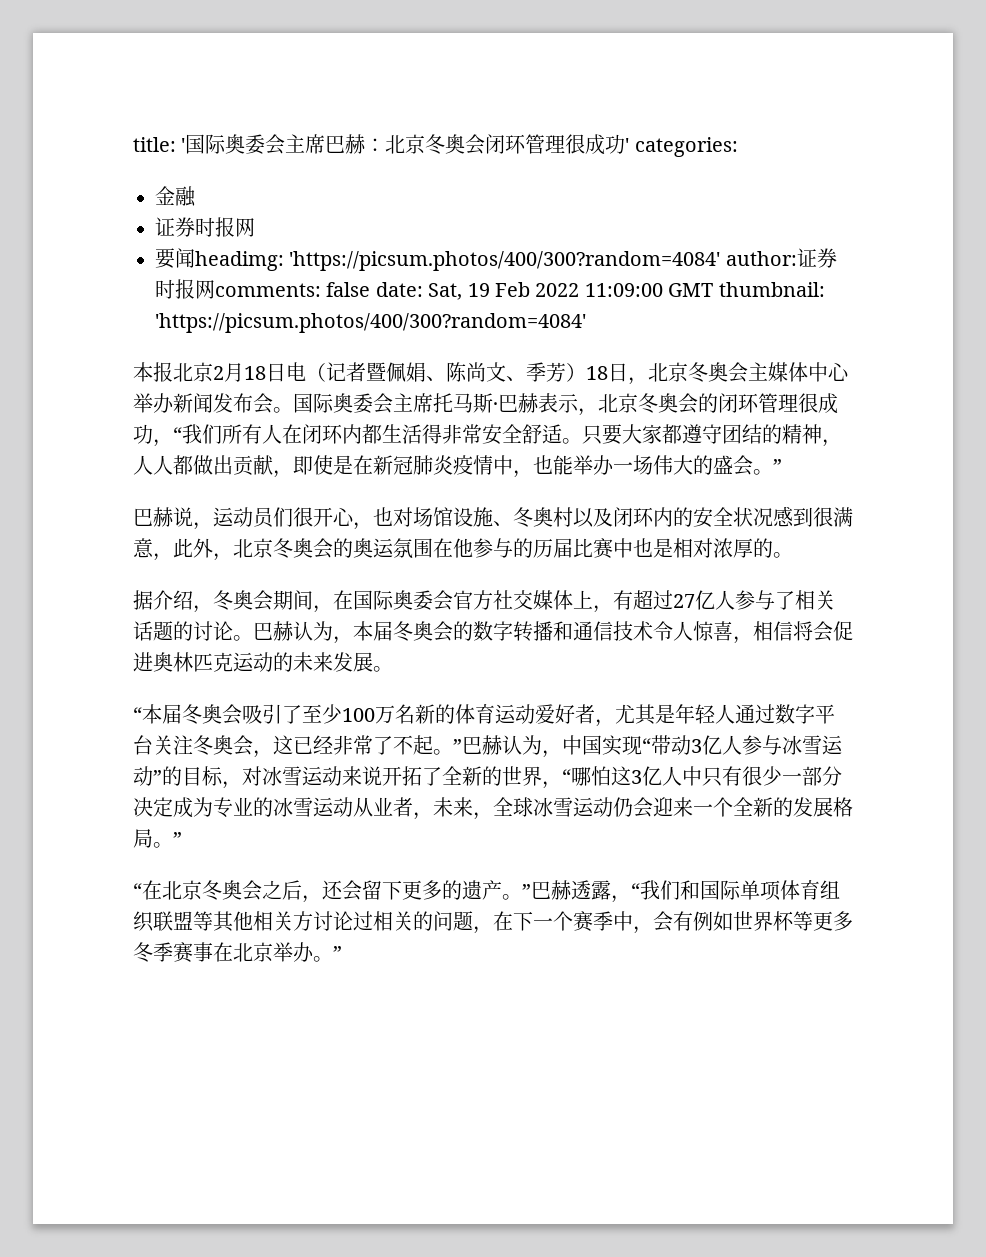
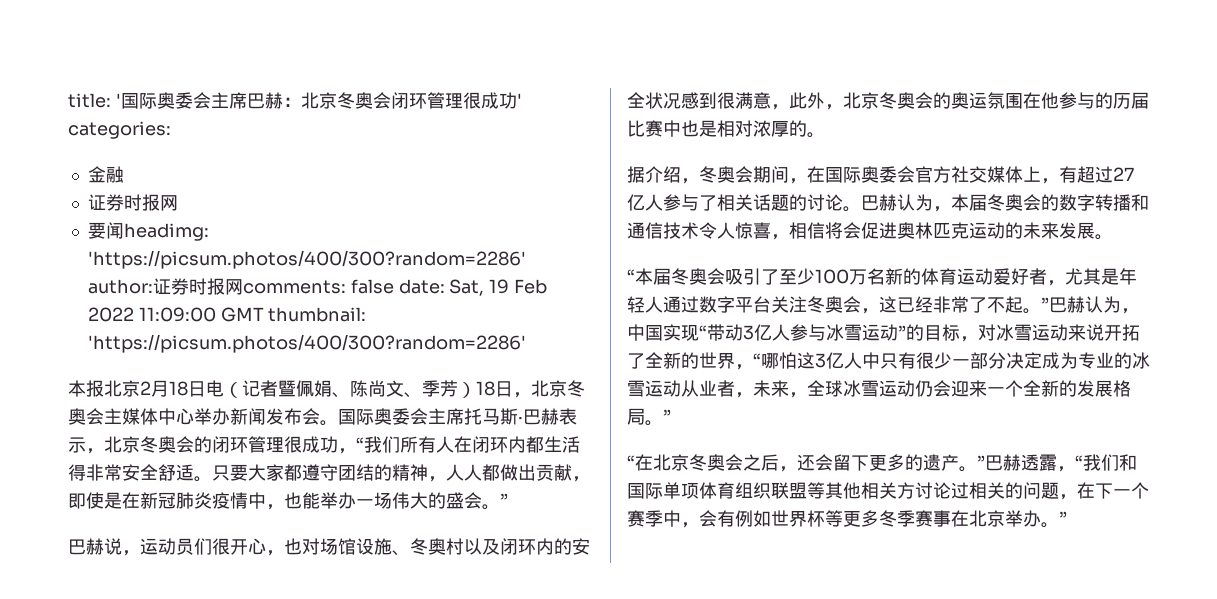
- 要闻headimg: 'https://picsum.photos/400/300?random=4084' author:证券时报网comments: false date: Sat, 19 Feb 2022 11:09:00 GMT thumbnail: 'https://picsum.photos/400/300?random=4084'
+ 要闻headimg: 'https://picsum.photos/400/300?random=2286' author:证券时报网comments: false date: Sat, 19 Feb 2022 11:09:00 GMT thumbnail: 'https://picsum.photos/400/300?random=2286'

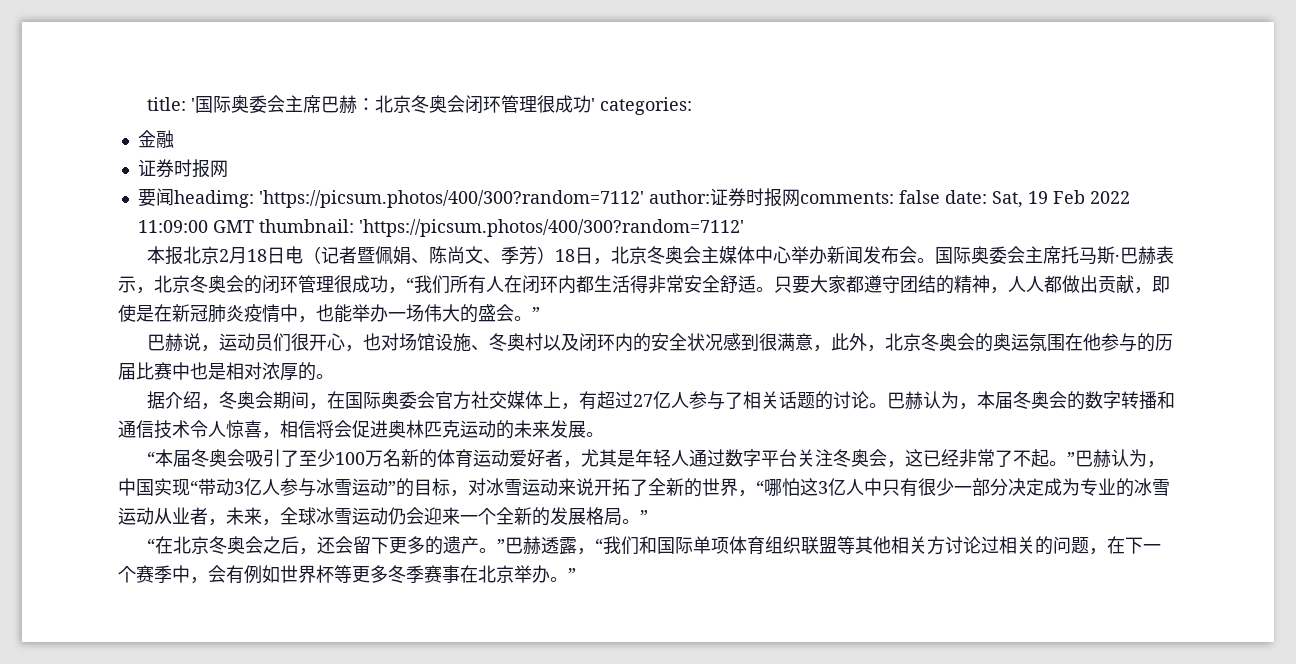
- 要闻headimg: 'https://picsum.photos/400/300?random=2286' author:证券时报网comments: false date: Sat, 19 Feb 2022 11:09:00 GMT thumbnail: 'https://picsum.photos/400/300?random=2286'
+ 要闻headimg: 'https://picsum.photos/400/300?random=7112' author:证券时报网comments: false date: Sat, 19 Feb 2022 11:09:00 GMT thumbnail: 'https://picsum.photos/400/300?random=7112'

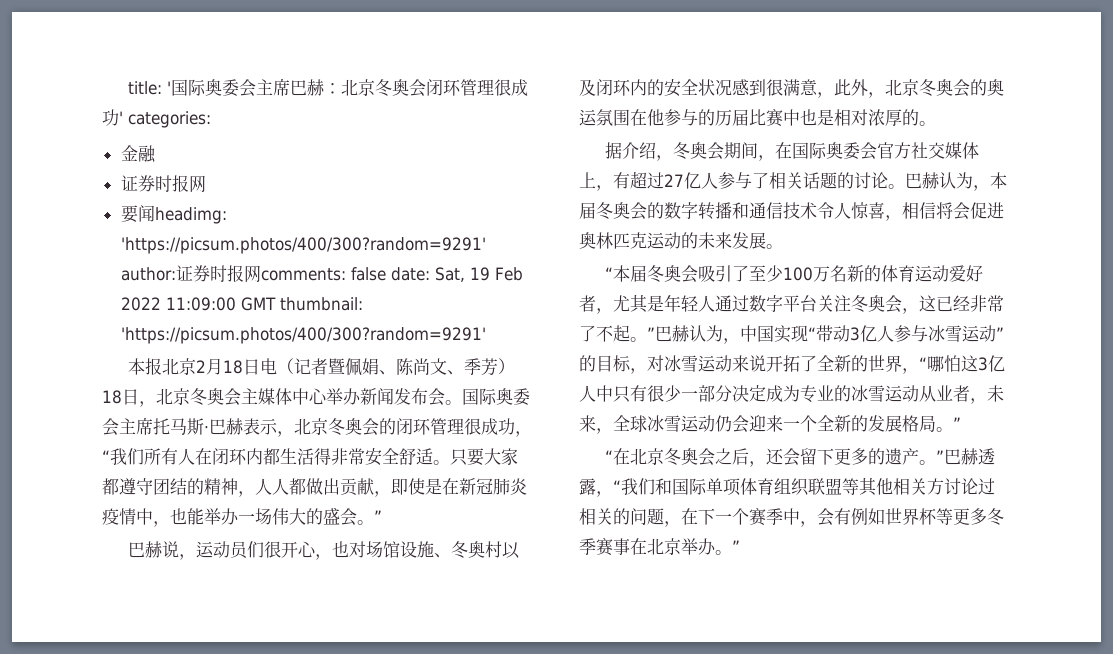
- 要闻headimg: 'https://picsum.photos/400/300?random=7112' author:证券时报网comments: false date: Sat, 19 Feb 2022 11:09:00 GMT thumbnail: 'https://picsum.photos/400/300?random=7112'
+ 要闻headimg: 'https://picsum.photos/400/300?random=9291' author:证券时报网comments: false date: Sat, 19 Feb 2022 11:09:00 GMT thumbnail: 'https://picsum.photos/400/300?random=9291'

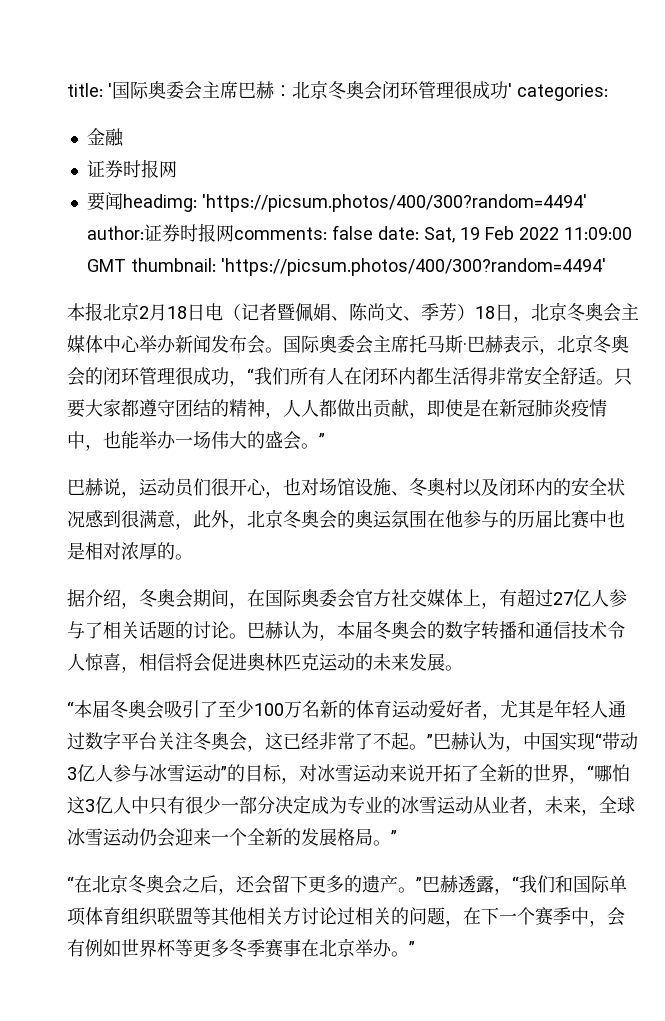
- 要闻headimg: 'https://picsum.photos/400/300?random=9291' author:证券时报网comments: false date: Sat, 19 Feb 2022 11:09:00 GMT thumbnail: 'https://picsum.photos/400/300?random=9291'
+ 要闻headimg: 'https://picsum.photos/400/300?random=4494' author:证券时报网comments: false date: Sat, 19 Feb 2022 11:09:00 GMT thumbnail: 'https://picsum.photos/400/300?random=4494'

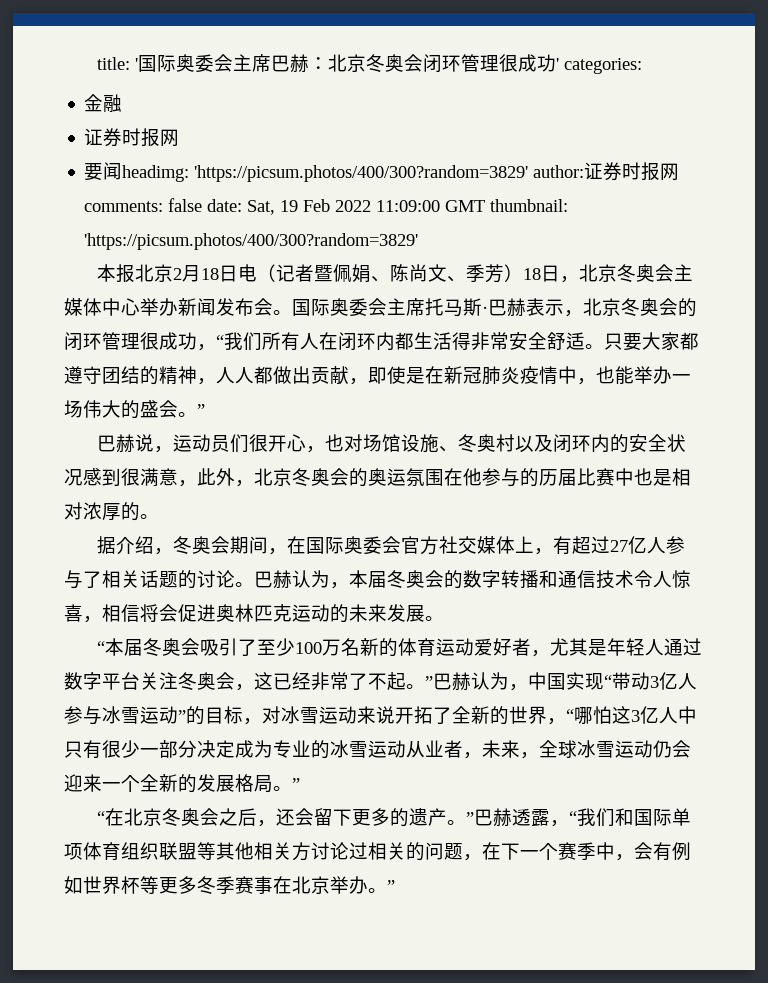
- 要闻headimg: 'https://picsum.photos/400/300?random=4494' author:证券时报网comments: false date: Sat, 19 Feb 2022 11:09:00 GMT thumbnail: 'https://picsum.photos/400/300?random=4494'
+ 要闻headimg: 'https://picsum.photos/400/300?random=3829' author:证券时报网comments: false date: Sat, 19 Feb 2022 11:09:00 GMT thumbnail: 'https://picsum.photos/400/300?random=3829'

